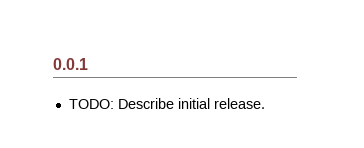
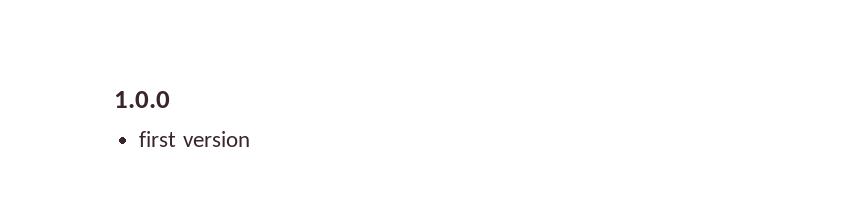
- 0.0.1
- TODO: Describe initial release.
+ 1.0.0
+ first version

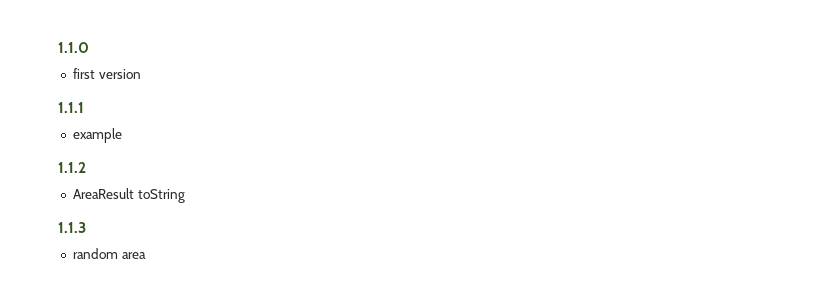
- 1.0.0
+ 1.1.0
+ 1.1.1
+ example
+ 1.1.2
+ AreaResult toString
+ 1.1.3
+ random area

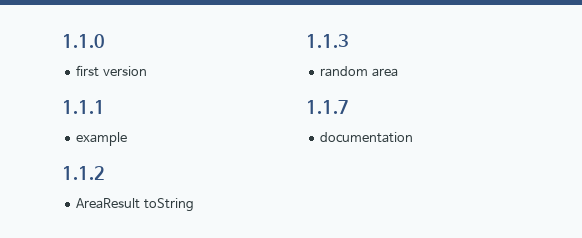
+ 1.1.7
+ documentation

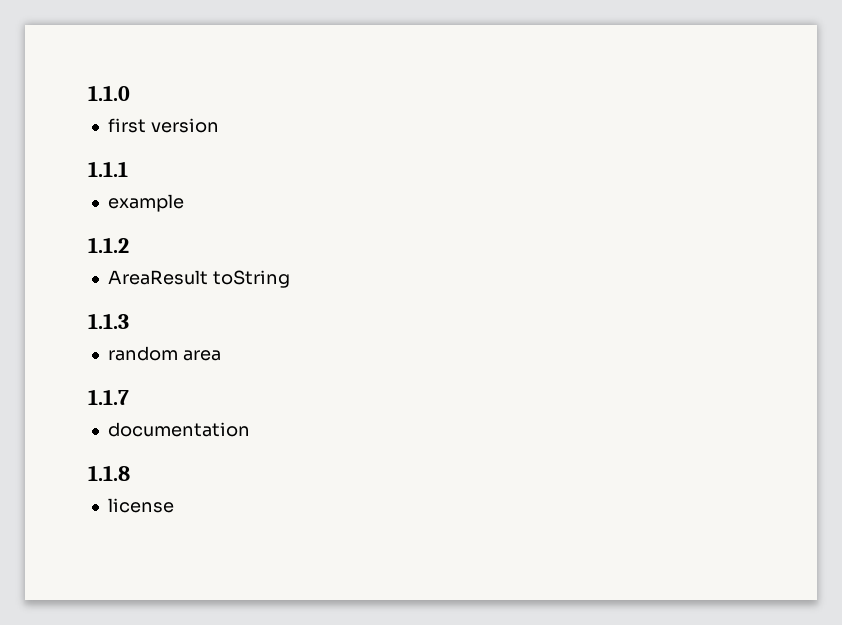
+ 1.1.8
+ license

